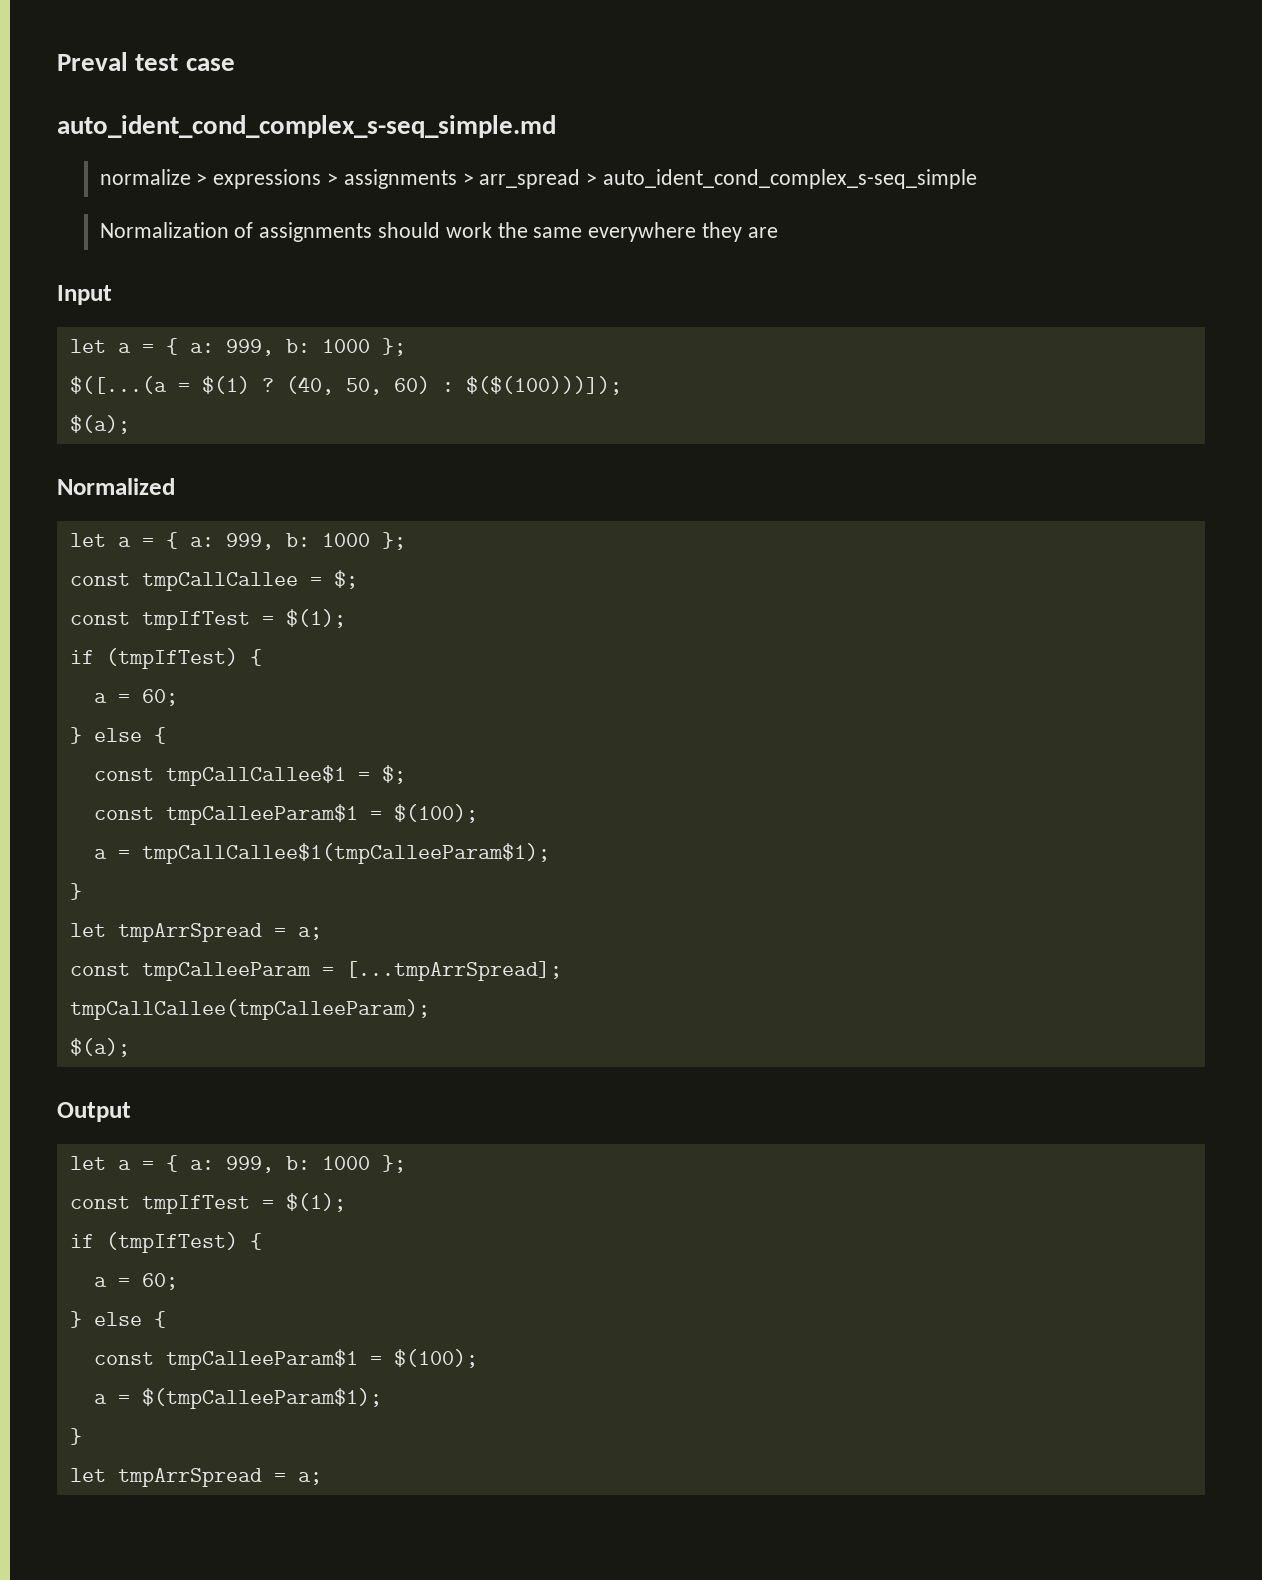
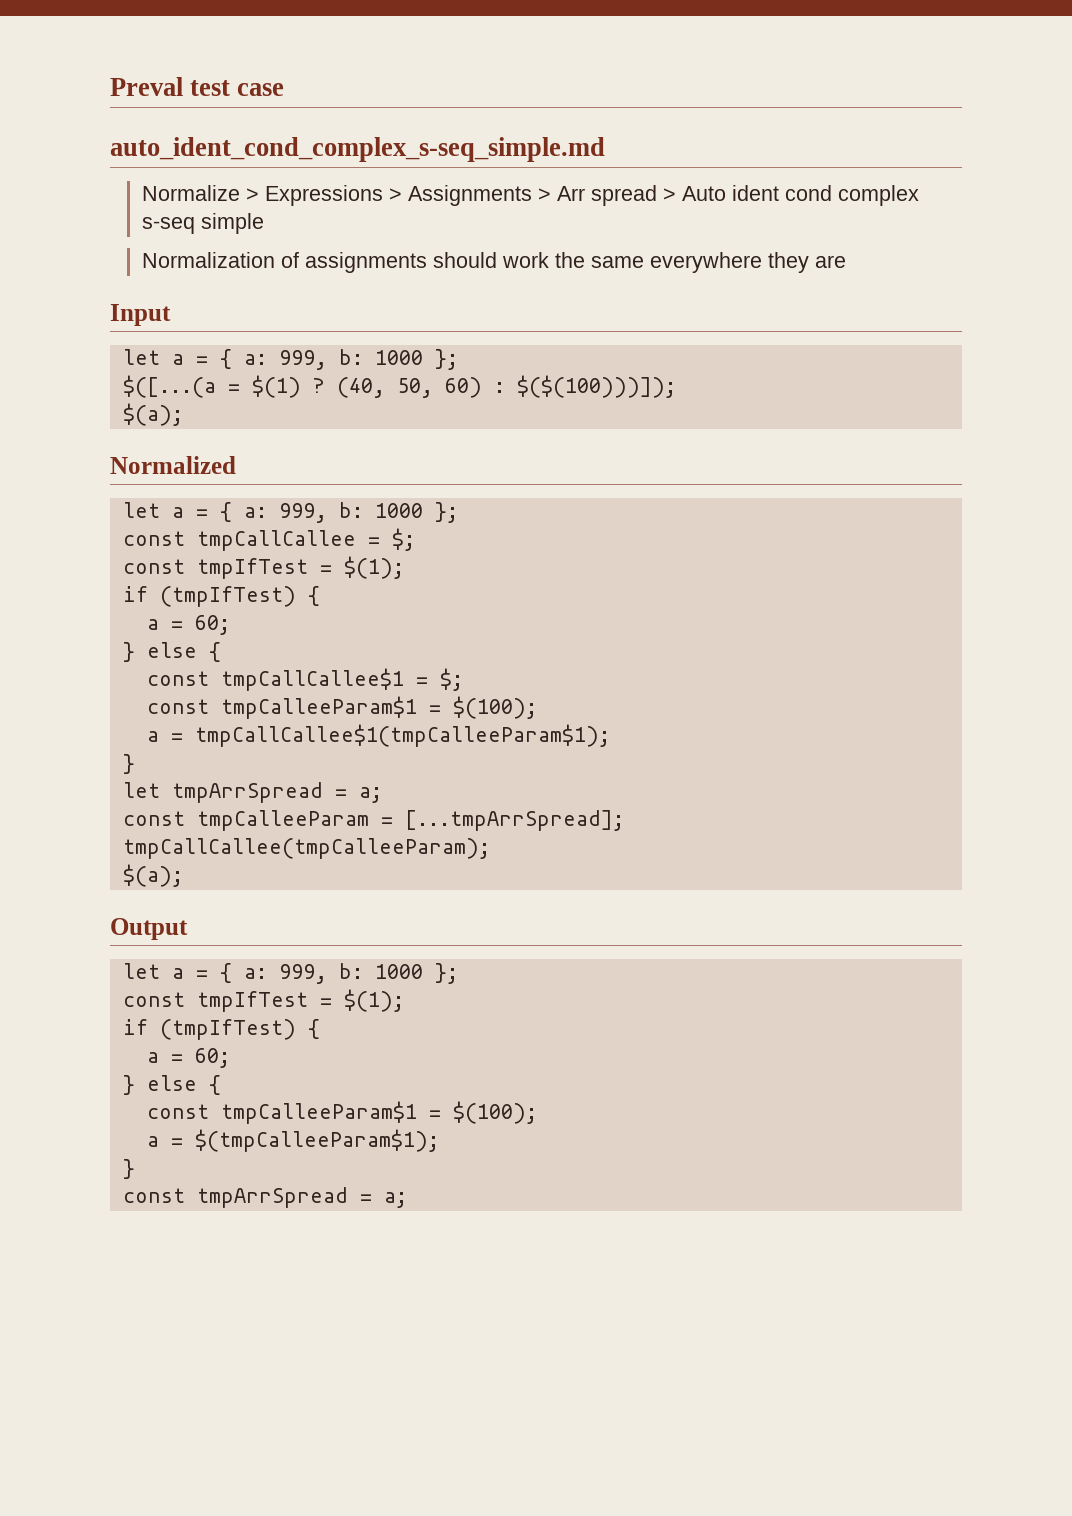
- normalize > expressions > assignments > arr_spread > auto_ident_cond_complex_s-seq_simple
+ Normalize > Expressions > Assignments > Arr spread > Auto ident cond complex s-seq simple
  a = $(tmpCalleeParam$1);
  }
- let tmpArrSpread = a;
+ const tmpArrSpread = a;

